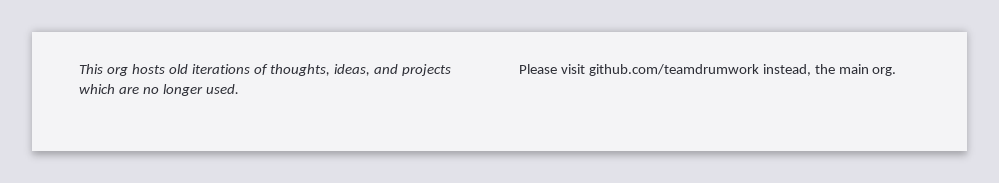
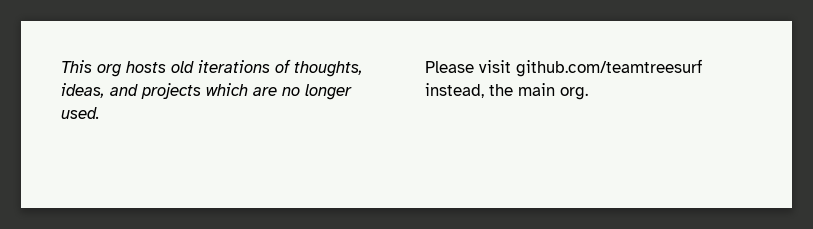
- Please visit github.com/teamdrumwork instead, the main org.
+ Please visit github.com/teamtreesurf instead, the main org.

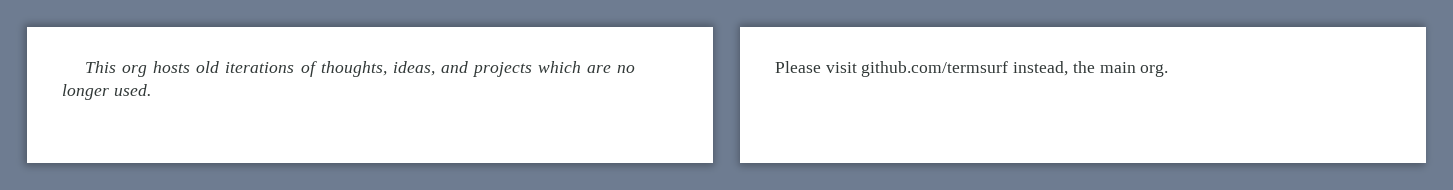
- Please visit github.com/teamtreesurf instead, the main org.
+ Please visit github.com/termsurf instead, the main org.

